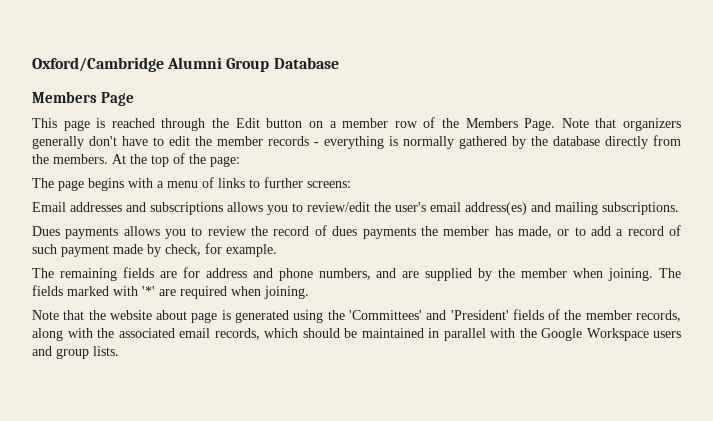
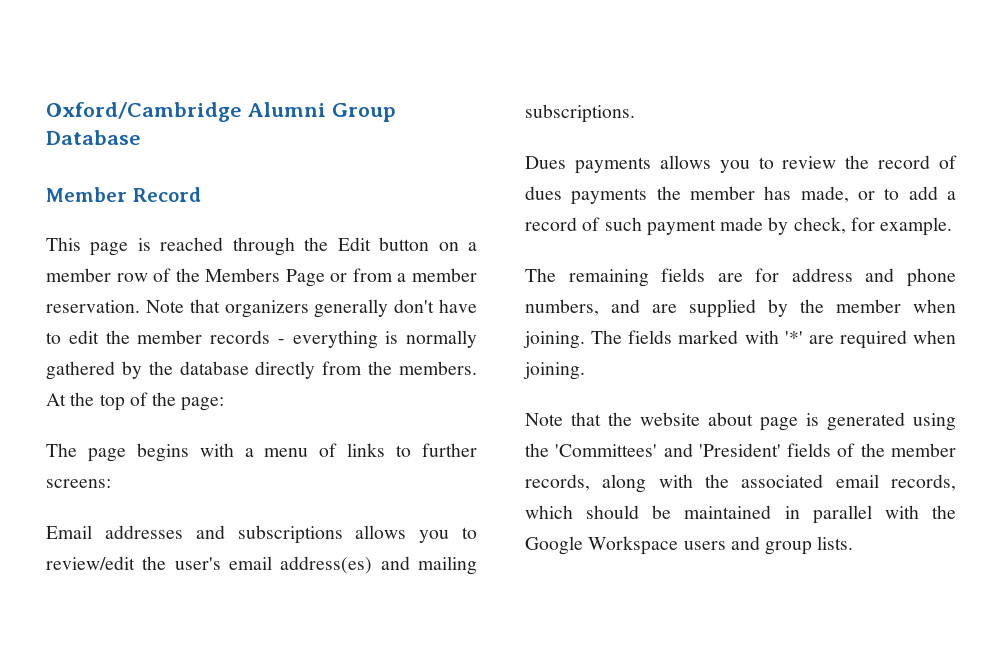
- Members Page
+ Member Record
- This page is reached through the Edit button on a member row of the Members Page.
+ This page is reached through the Edit button on a member row of the Members Page or from a member reservation.

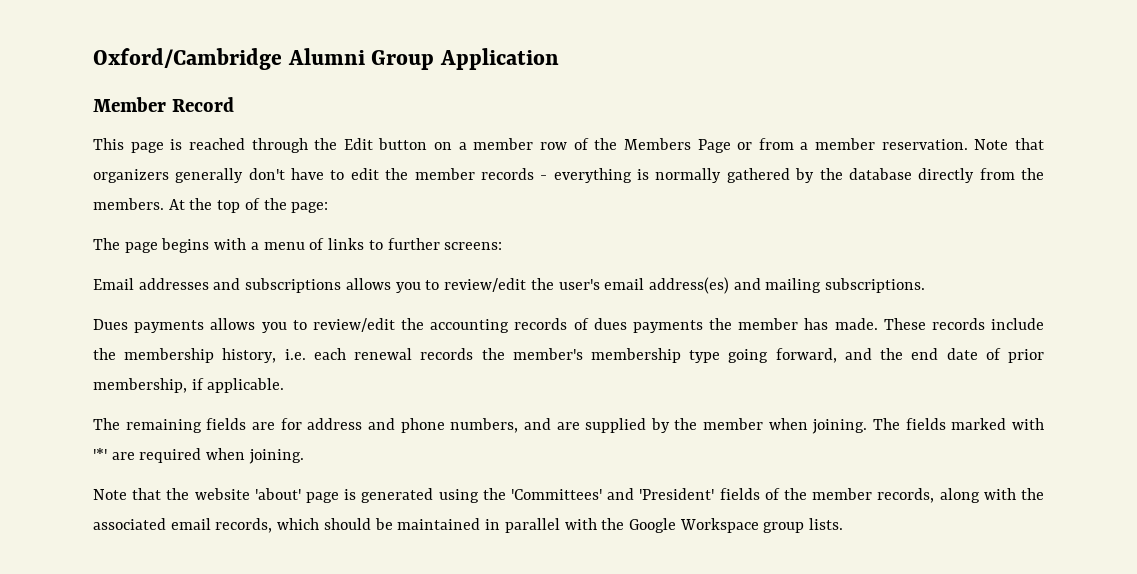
- Oxford/Cambridge Alumni Group Database
+ Oxford/Cambridge Alumni Group Application
- Dues payments allows you to review the record of dues payments the member has made, or to add a record of such payment made by check, for example.
+ Dues payments allows you to review/edit the accounting records of dues payments the member has made. These records include the membership history, i.e. each renewal records the member's membership type going forward, and the end date of prior membership, if applicable.
- Note that the website about page is generated using the 'Committees' and 'President' fields of the member records, along with the associated email records, which should be maintained in parallel with the Google Workspace users and group lists.
+ Note that the website 'about' page is generated using the 'Committees' and 'President' fields of the member records, along with the associated email records, which should be maintained in parallel with the Google Workspace group lists.

